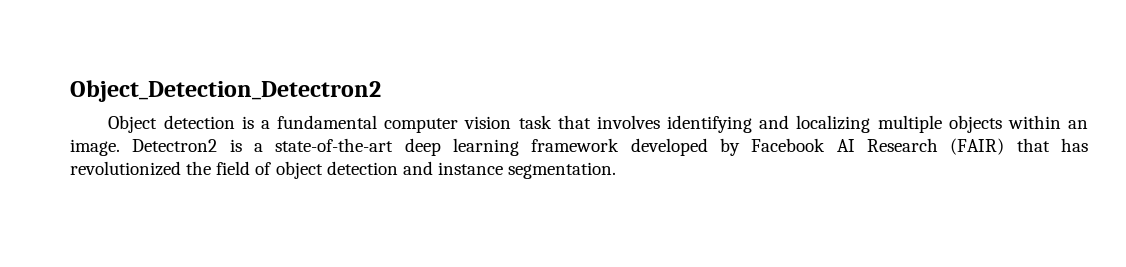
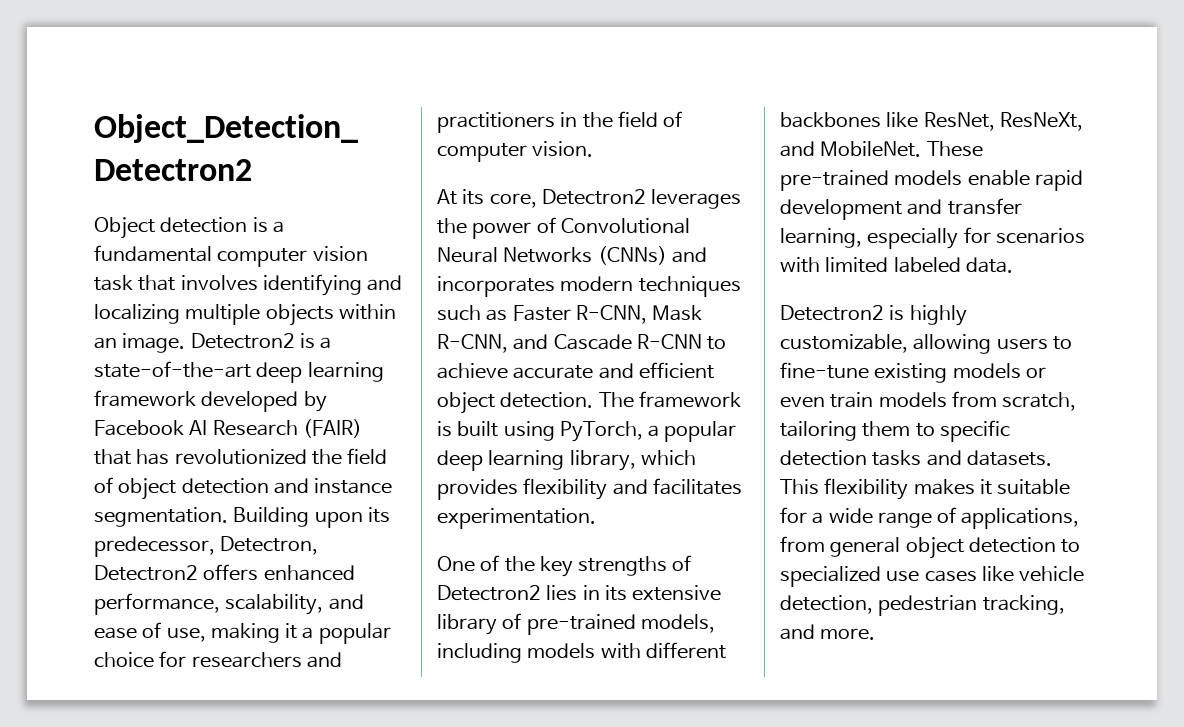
+ Building upon its predecessor, Detectron, Detectron2 offers enhanced performance, scalability, and ease of use, making it a popular choice for researchers and practitioners in the field of computer vision.
+ At its core, Detectron2 leverages the power of Convolutional Neural Networks (CNNs) and incorporates modern techniques such as Faster R-CNN, Mask R-CNN, and Cascade R-CNN to achieve accurate and efficient object detection. The framework is built using PyTorch, a popular deep learning library, which provides flexibility and facilitates experimentation.
+ One of the key strengths of Detectron2 lies in its extensive library of pre-trained models, including models with different backbones like ResNet, ResNeXt, and MobileNet. These pre-trained models enable rapid development and transfer learning, especially for scenarios with limited labeled data.
+ Detectron2 is highly customizable, allowing users to fine-tune existing models or even train models from scratch, tailoring them to specific detection tasks and datasets. This flexibility makes it suitable for a wide range of applications, from general object detection to specialized use cases like vehicle detection, pedestrian tracking, and more.

